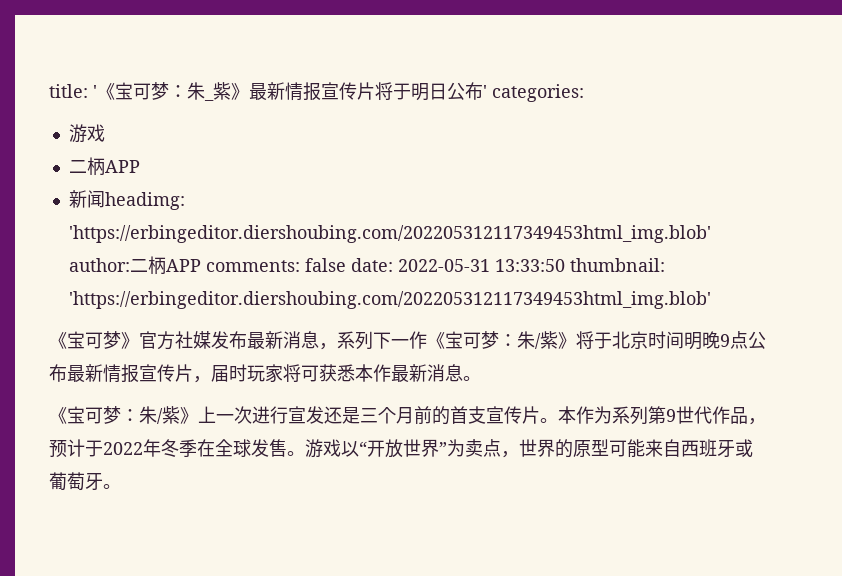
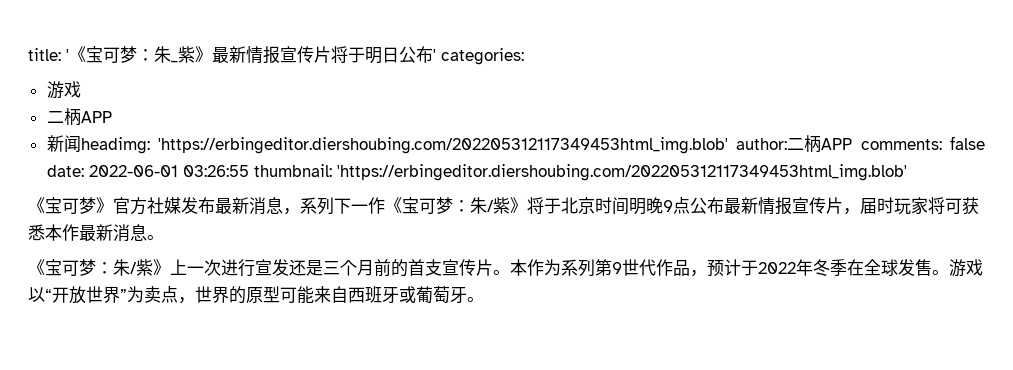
- 新闻headimg: 'https://erbingeditor.diershoubing.com/202205312117349453html_img.blob' author:二柄APP comments: false date: 2022-05-31 13:33:50 thumbnail: 'https://erbingeditor.diershoubing.com/202205312117349453html_img.blob'
+ 新闻headimg: 'https://erbingeditor.diershoubing.com/202205312117349453html_img.blob' author:二柄APP comments: false date: 2022-06-01 03:26:55 thumbnail: 'https://erbingeditor.diershoubing.com/202205312117349453html_img.blob'

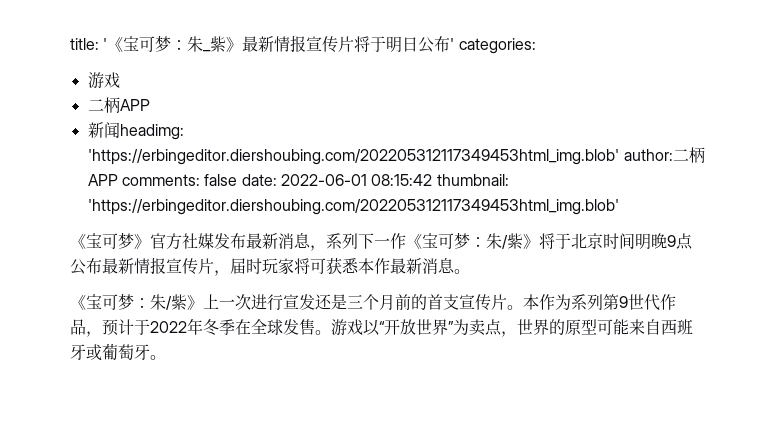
- 新闻headimg: 'https://erbingeditor.diershoubing.com/202205312117349453html_img.blob' author:二柄APP comments: false date: 2022-06-01 03:26:55 thumbnail: 'https://erbingeditor.diershoubing.com/202205312117349453html_img.blob'
+ 新闻headimg: 'https://erbingeditor.diershoubing.com/202205312117349453html_img.blob' author:二柄APP comments: false date: 2022-06-01 08:15:42 thumbnail: 'https://erbingeditor.diershoubing.com/202205312117349453html_img.blob'

